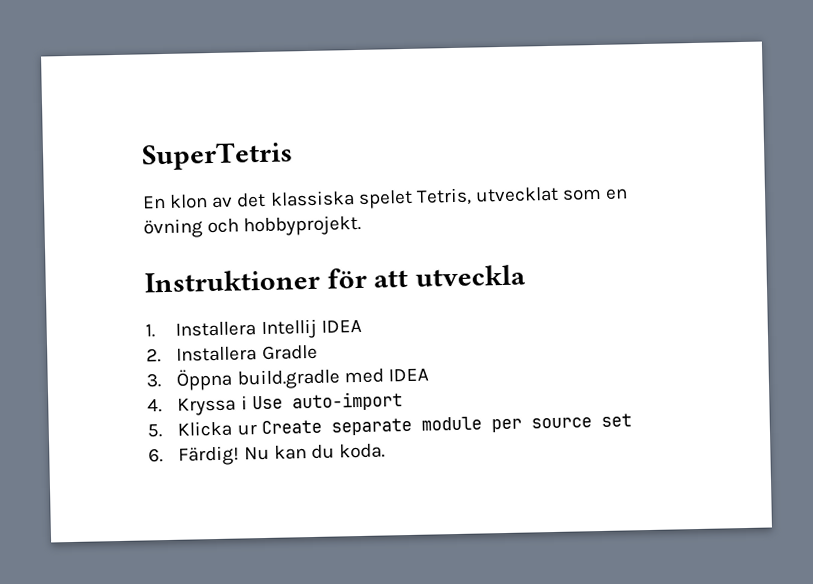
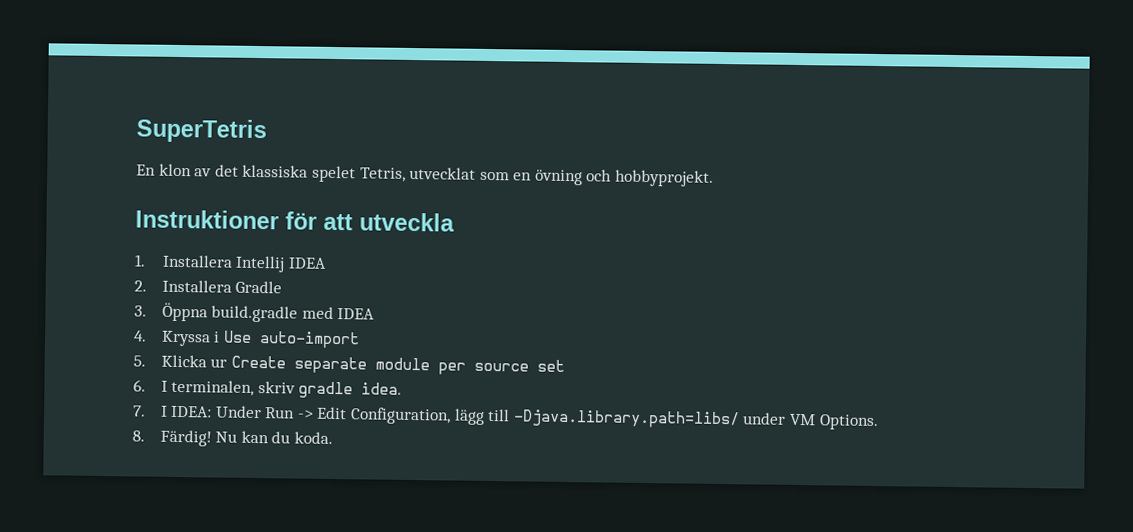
- 6. Färdig!
+ 6. I terminalen, skriv gradle idea.
+ 7. I IDEA: Under Run -> Edit Configuration, lägg till -Djava.library.path=libs/ under VM Options.
+ 8. Färdig!

